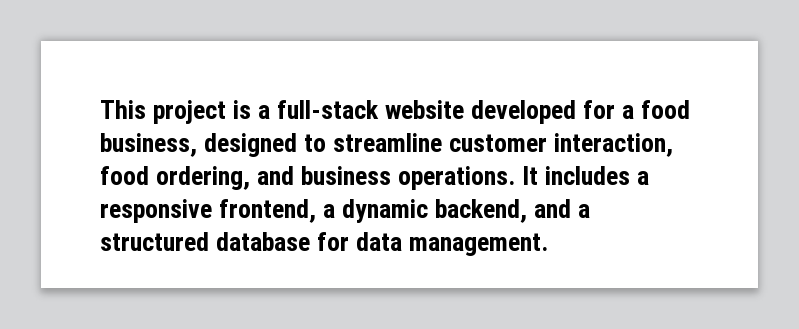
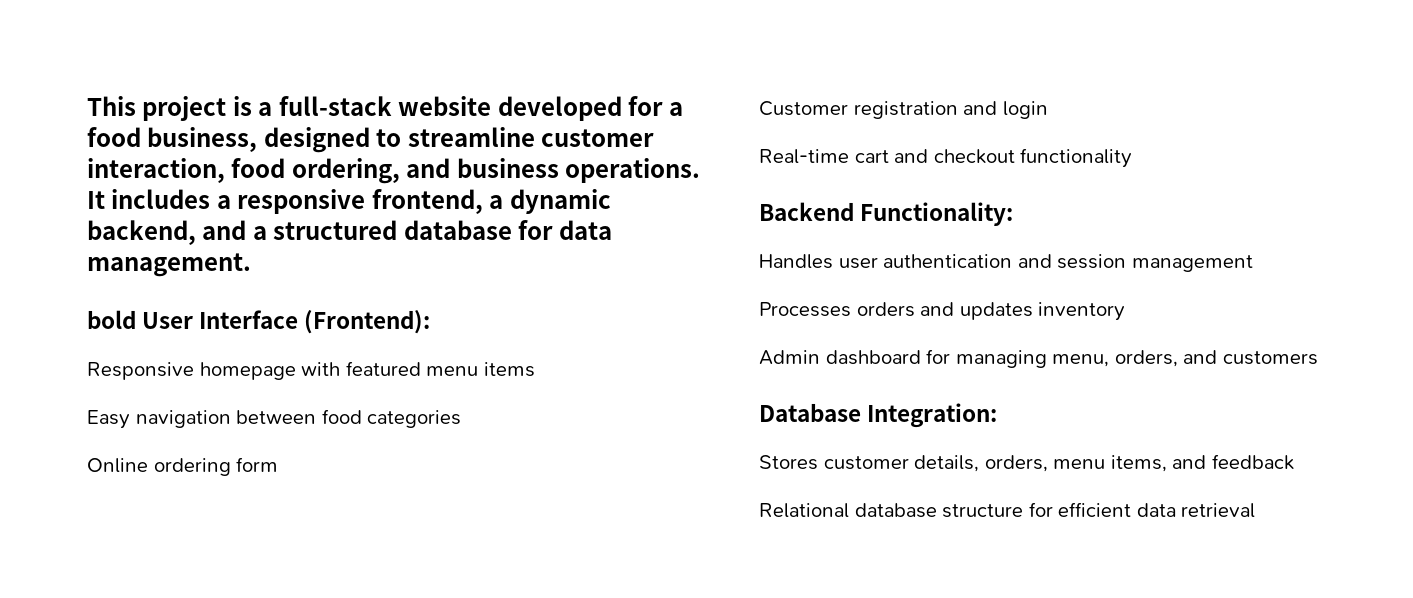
+ bold User Interface (Frontend):
+ Responsive homepage with featured menu items
+ Easy navigation between food categories
+ Online ordering form
+ Customer registration and login
+ Real-time cart and checkout functionality
+ Backend Functionality:
+ Handles user authentication and session management
+ Processes orders and updates inventory
+ Admin dashboard for managing menu, orders, and customers
+ Database Integration:
+ Stores customer details, orders, menu items, and feedback
+ Relational database structure for efficient data retrieval

